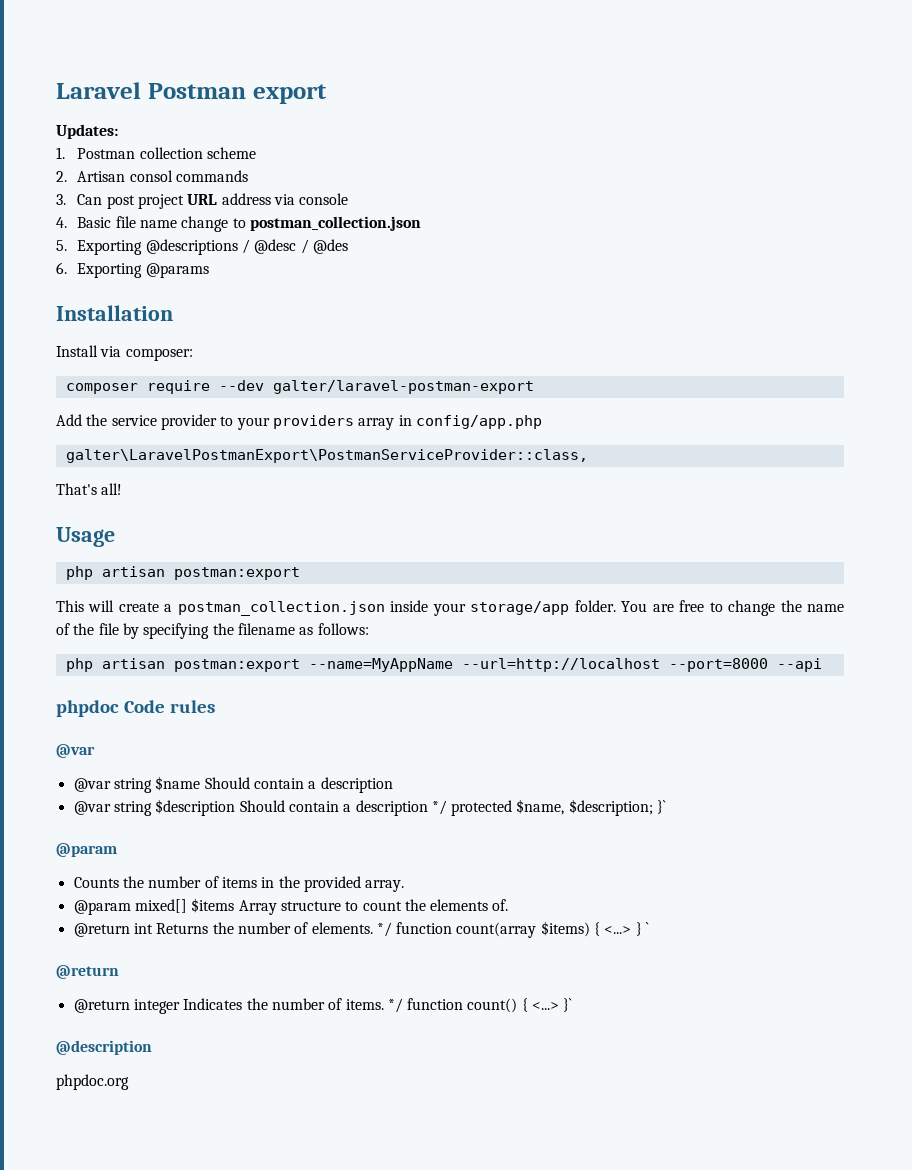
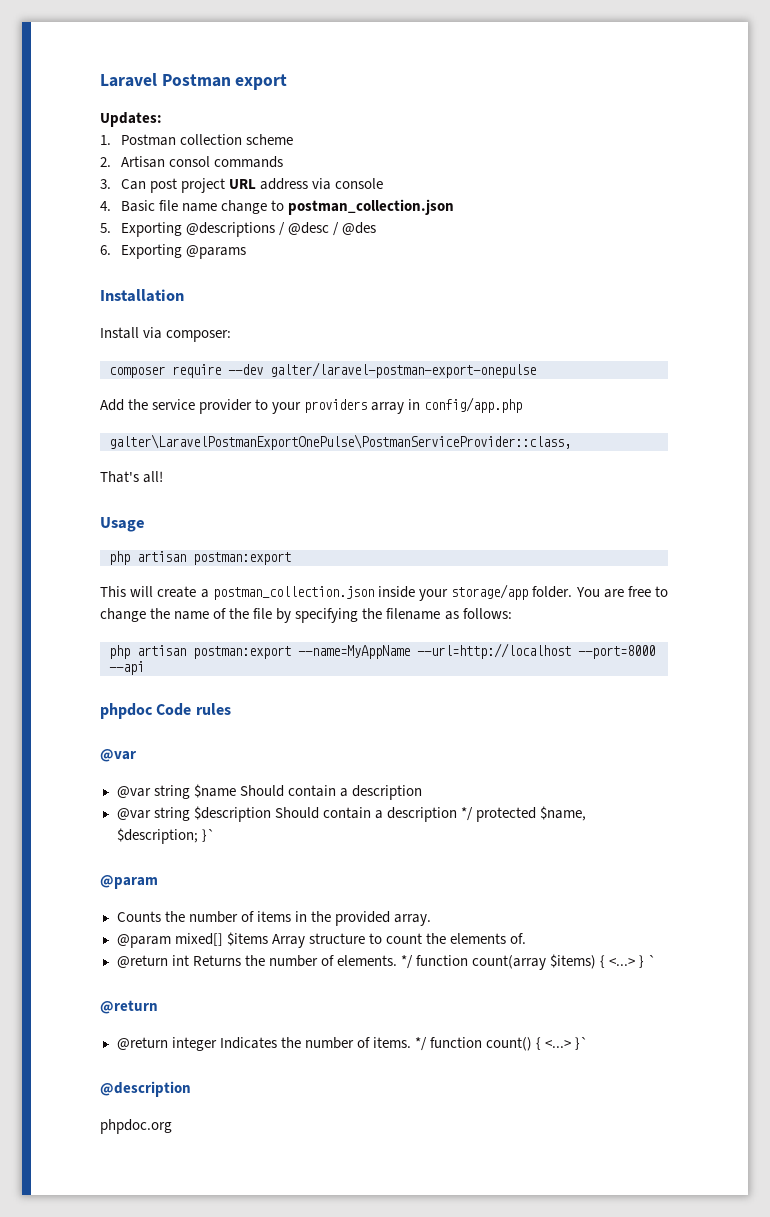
- composer require --dev galter/laravel-postman-export
+ composer require --dev galter/laravel-postman-export-onepulse
- galter\LaravelPostmanExport\PostmanServiceProvider::class,
+ galter\LaravelPostmanExportOnePulse\PostmanServiceProvider::class,

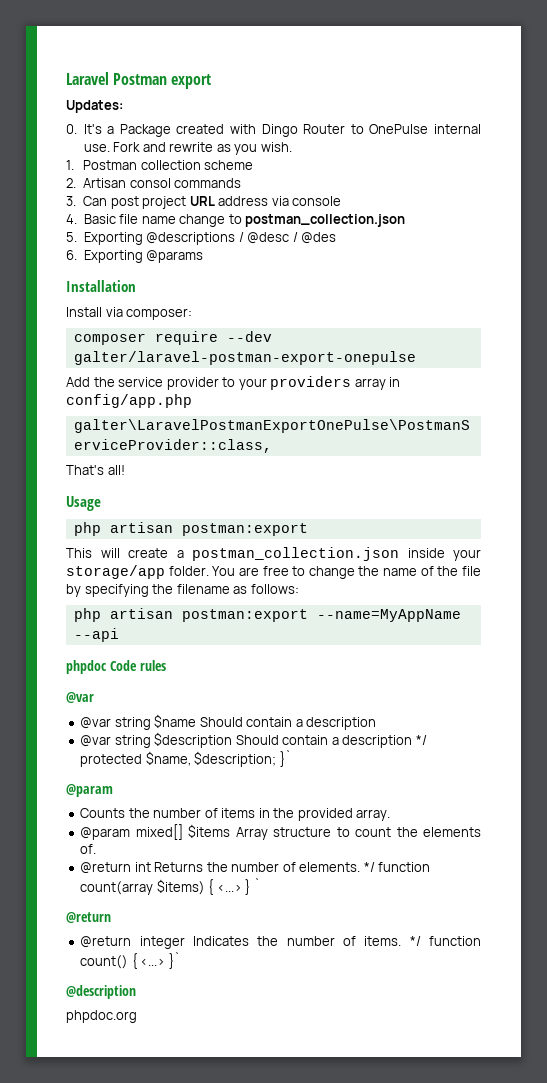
+ 0. It's a Package created with Dingo Router to OnePulse internal use. Fork and rewrite as you wish.
- php artisan postman:export --name=MyAppName --url=http://localhost --port=8000 --api
+ php artisan postman:export --name=MyAppName --api

